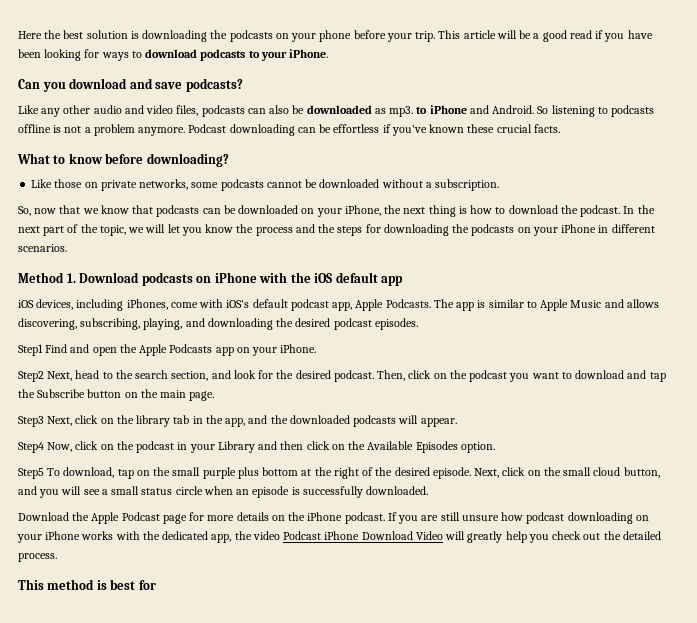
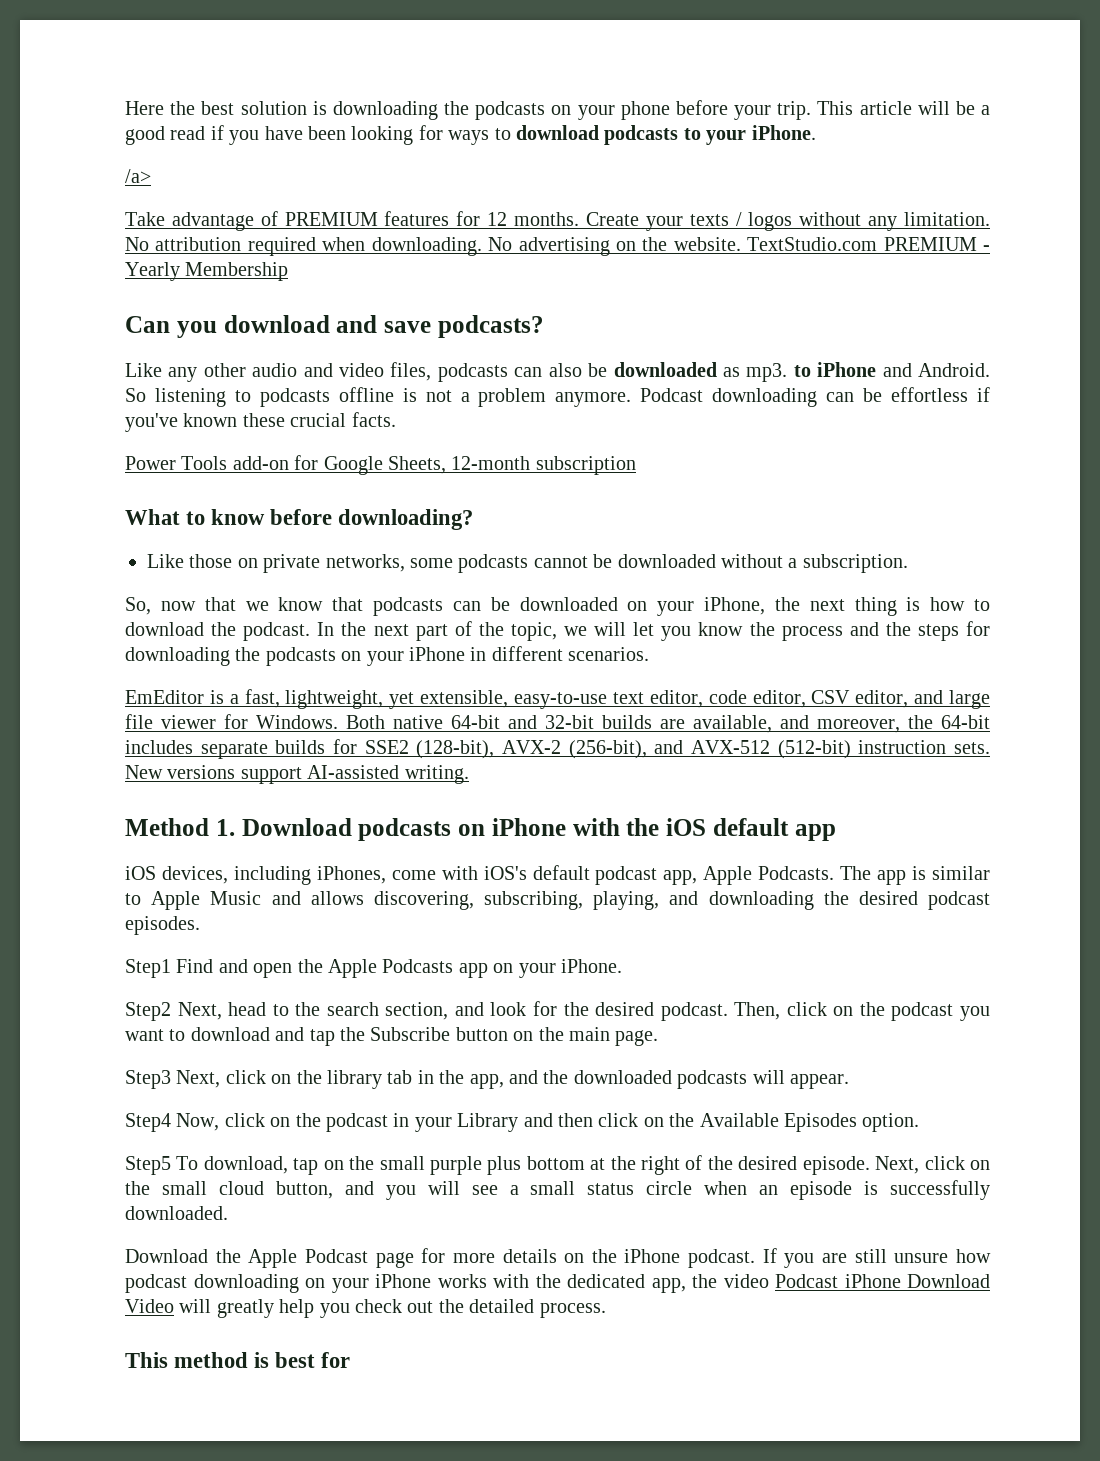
+ /a>
+ Take advantage of PREMIUM features for 12 months. Create your texts / logos without any limitation. No attribution required when downloading. No advertising on the website. TextStudio.com PREMIUM - Yearly Membership
+ Power Tools add-on for Google Sheets, 12-month subscription
+ EmEditor is a fast, lightweight, yet extensible, easy-to-use text editor, code editor, CSV editor, and large file viewer for Windows. Both native 64-bit and 32-bit builds are available, and moreover, the 64-bit includes separate builds for SSE2 (128-bit), AVX-2 (256-bit), and AVX-512 (512-bit) instruction sets. New versions support AI-assisted writing.

